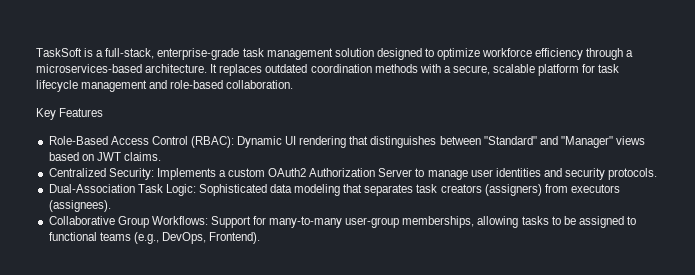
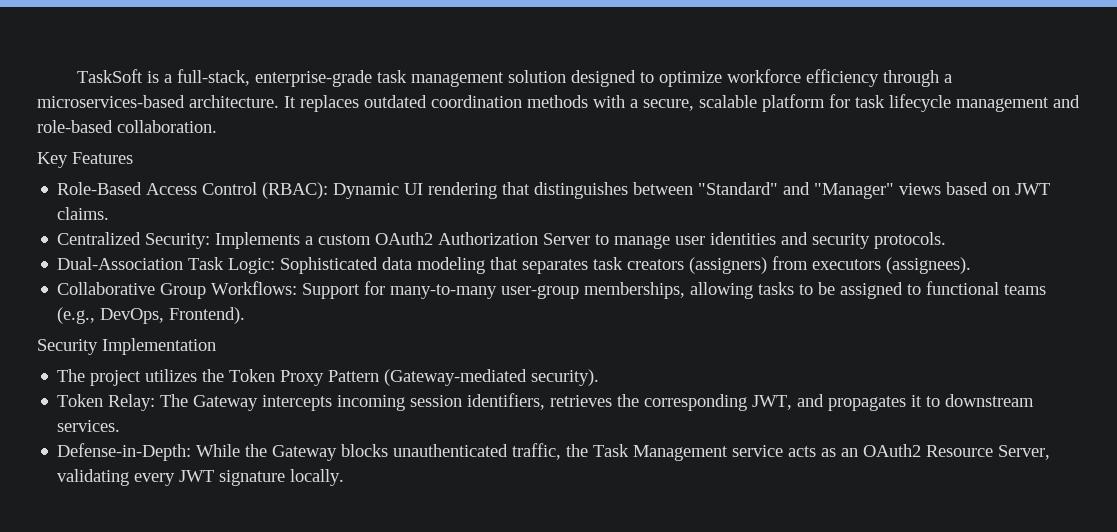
+ Security Implementation
+ The project utilizes the Token Proxy Pattern (Gateway-mediated security).
+ Token Relay: The Gateway intercepts incoming session identifiers, retrieves the corresponding JWT, and propagates it to downstream services.
+ Defense-in-Depth: While the Gateway blocks unauthenticated traffic, the Task Management service acts as an OAuth2 Resource Server, validating every JWT signature locally.

